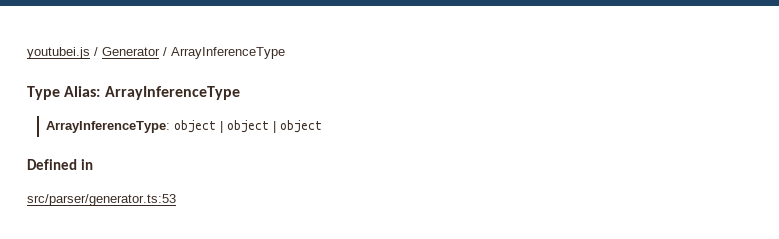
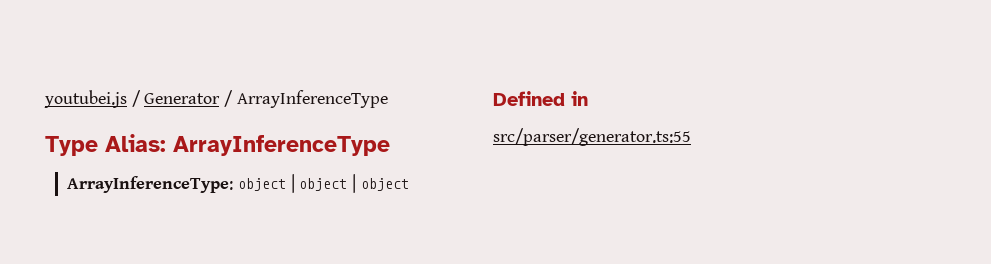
- src/parser/generator.ts:53
+ src/parser/generator.ts:55

